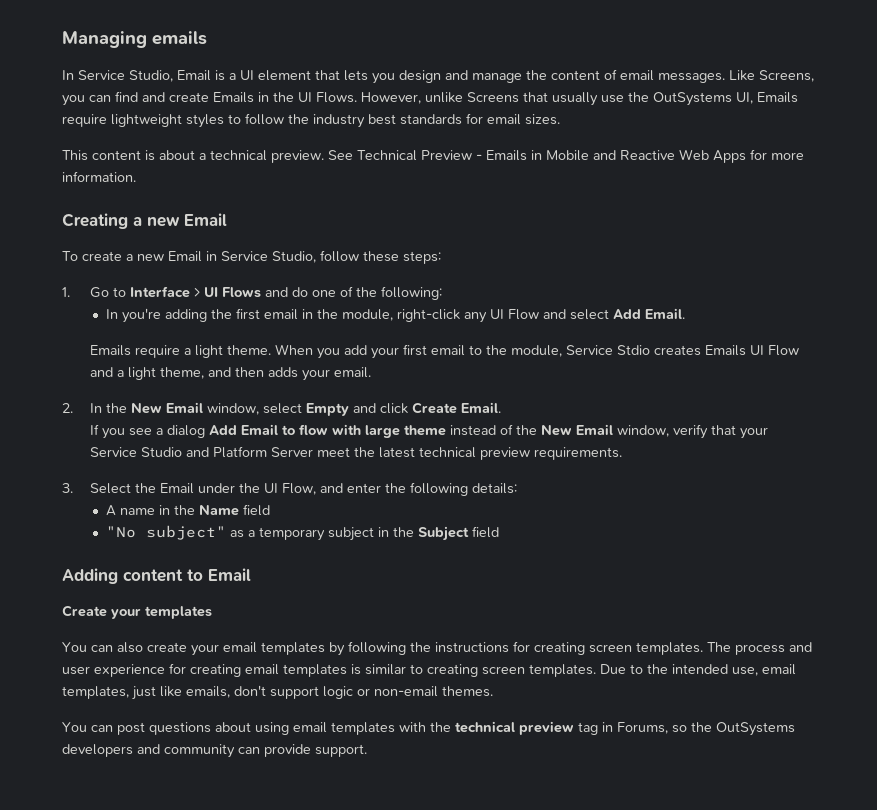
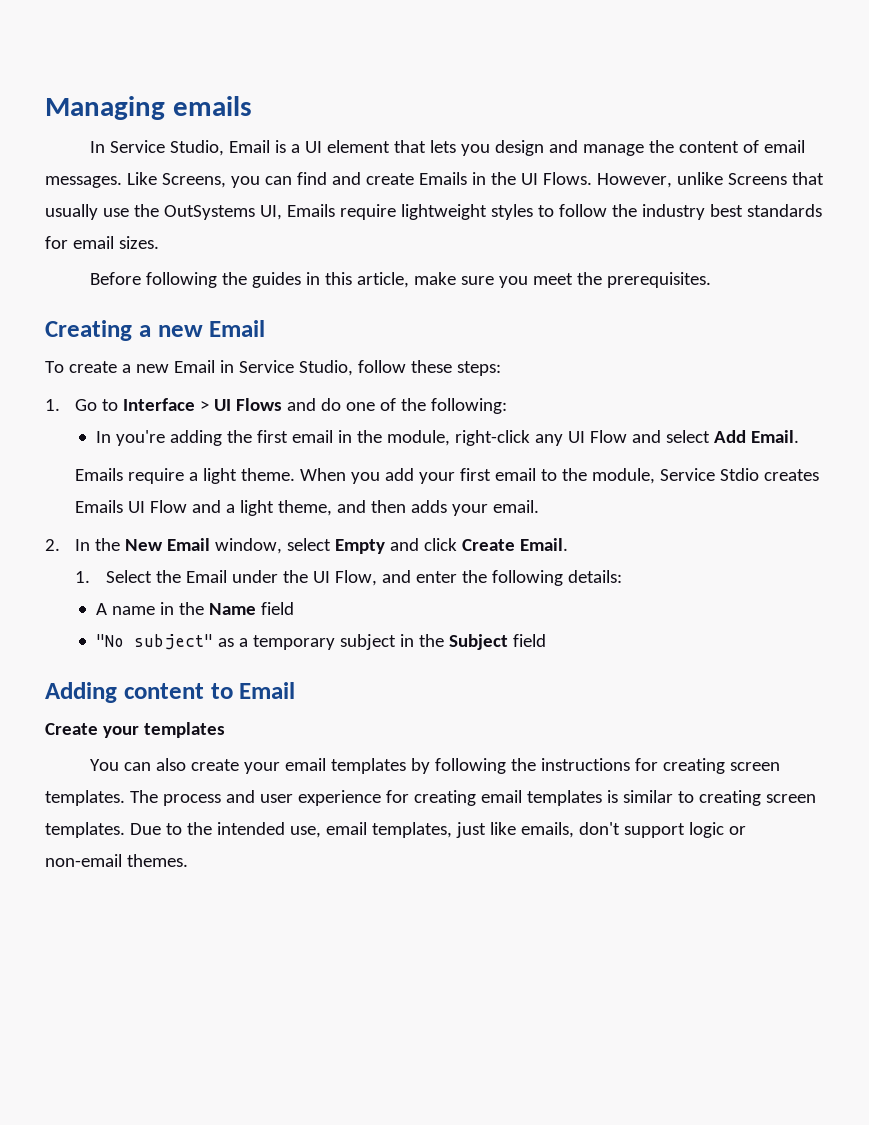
- This content is about a technical preview. See Technical Preview - Emails in Mobile and Reactive Web Apps for more information.
+ Before following the guides in this article, make sure you meet the prerequisites.
- If you see a dialog Add Email to flow with large theme instead of the New Email window, verify that your Service Studio and Platform Server meet the latest technical preview requirements.
- 3. Select the Email under the UI Flow, and enter the following details:
+ 1. Select the Email under the UI Flow, and enter the following details:
- You can post questions about using email templates with the technical preview tag in Forums, so the OutSystems developers and community can provide support.

